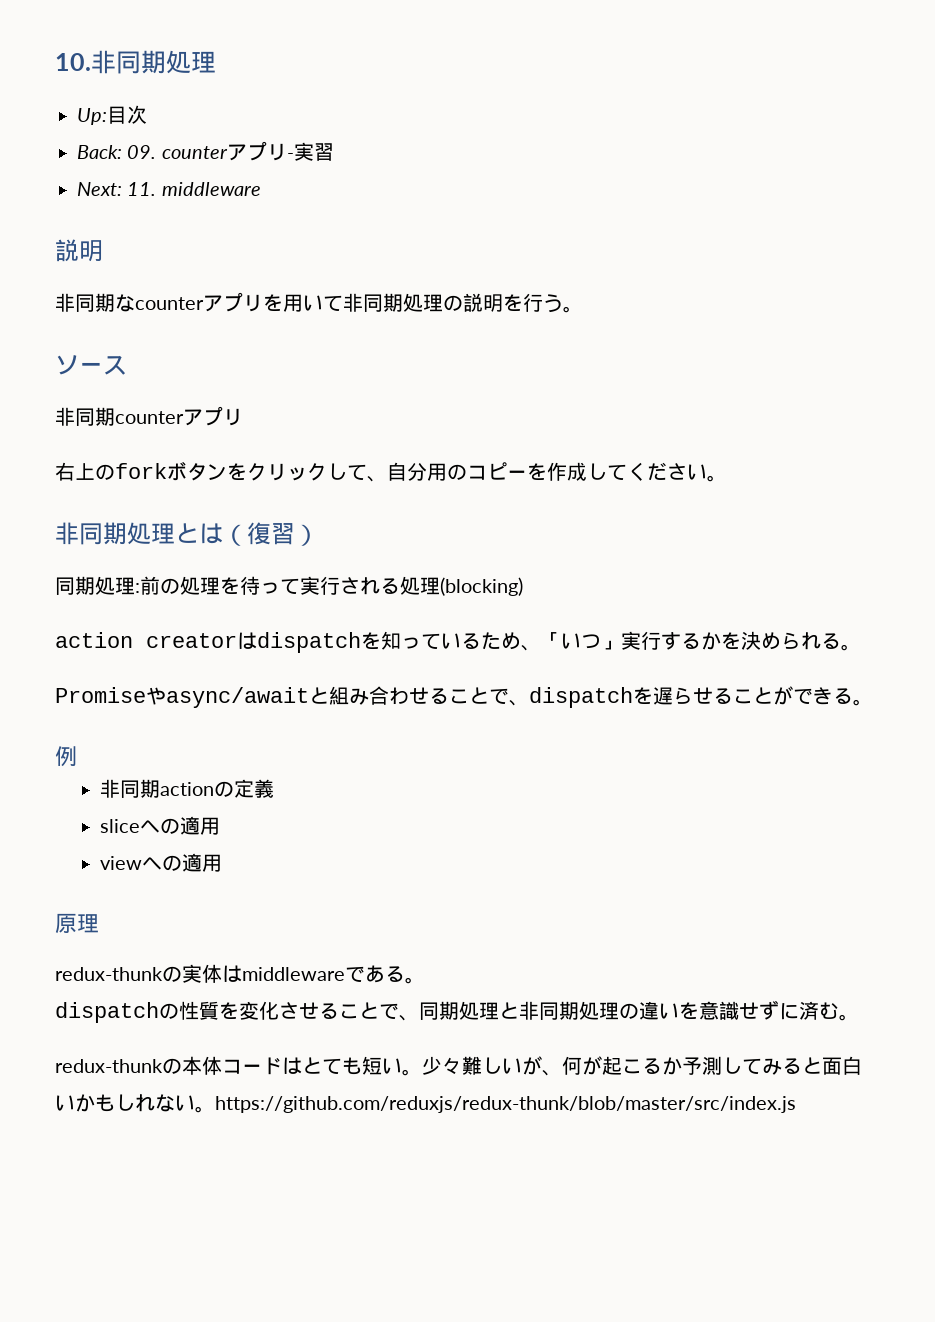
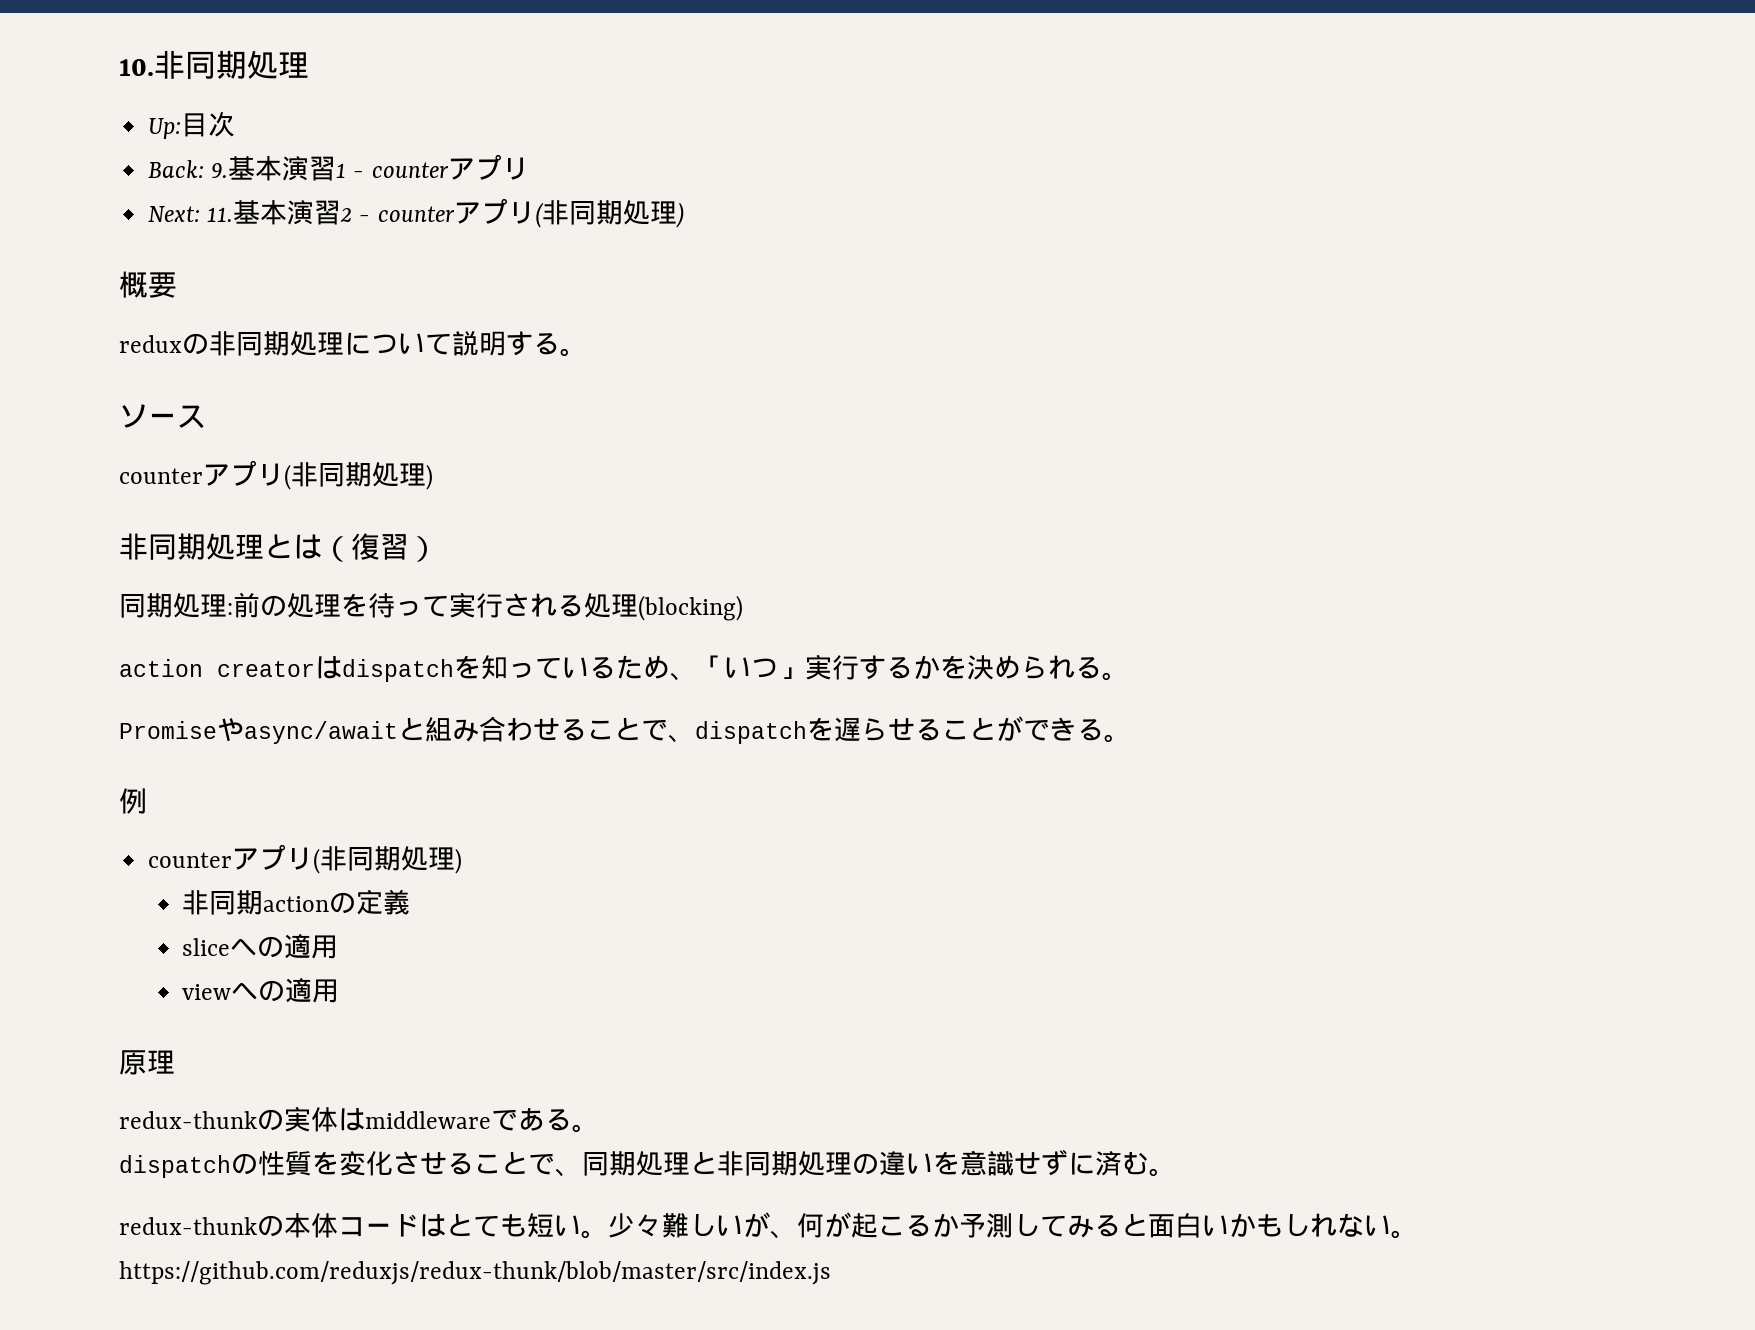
- Back: 09. counterアプリ-実習
+ Back: 9.基本演習1 - counterアプリ
- Next: 11. middleware
- 説明
- 非同期なcounterアプリを用いて非同期処理の説明を行う。
+ Next: 11.基本演習2 - counterアプリ(非同期処理)
+ 概要
+ reduxの非同期処理について説明する。
  ソース
- 非同期counterアプリ
- 右上のforkボタンをクリックして、自分用のコピーを作成してください。
+ counterアプリ(非同期処理)
  例
+ counterアプリ(非同期処理)

